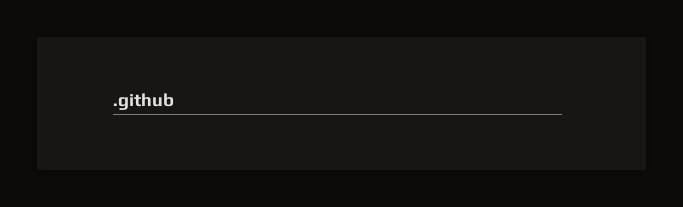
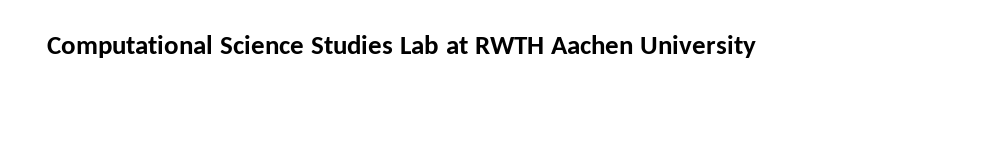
- .github
+ Computational Science Studies Lab at RWTH Aachen University

